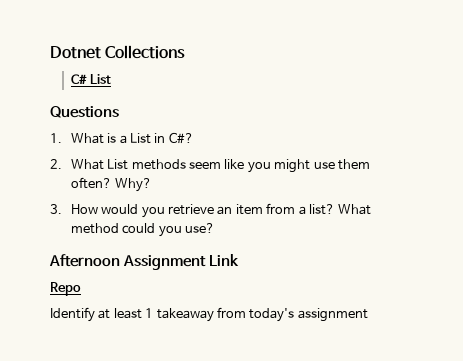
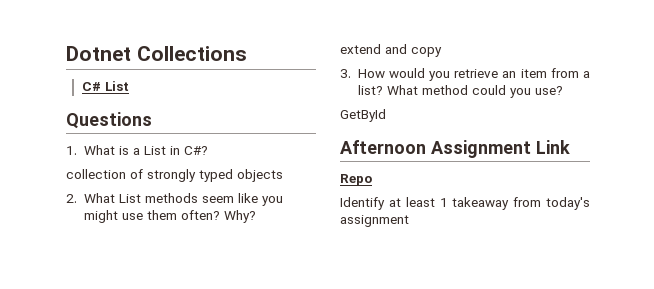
+ collection of strongly typed objects
+ extend and copy
+ GetById

